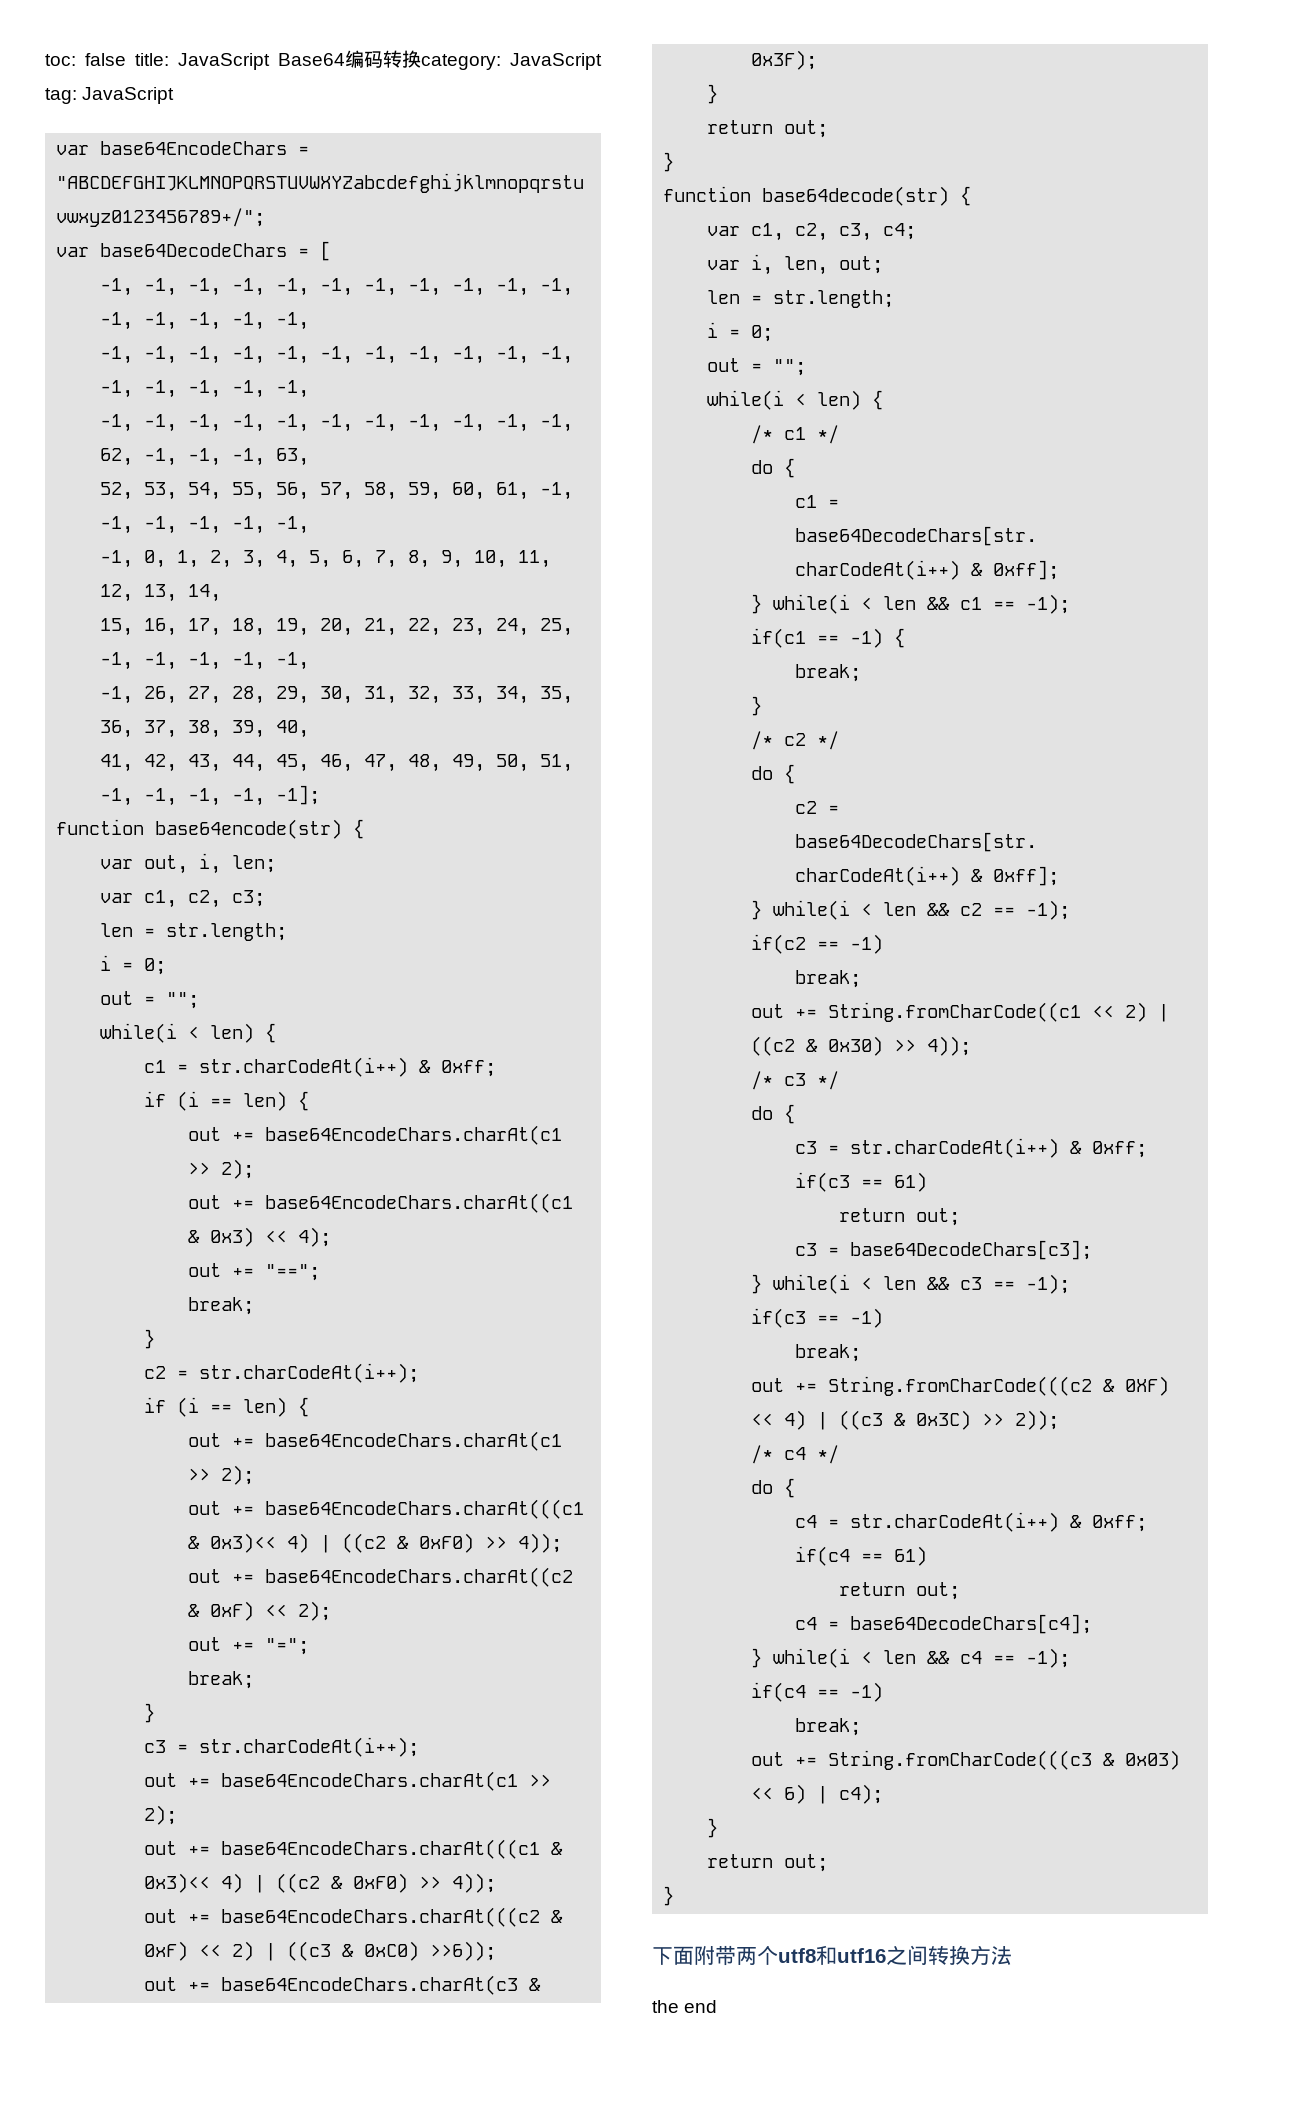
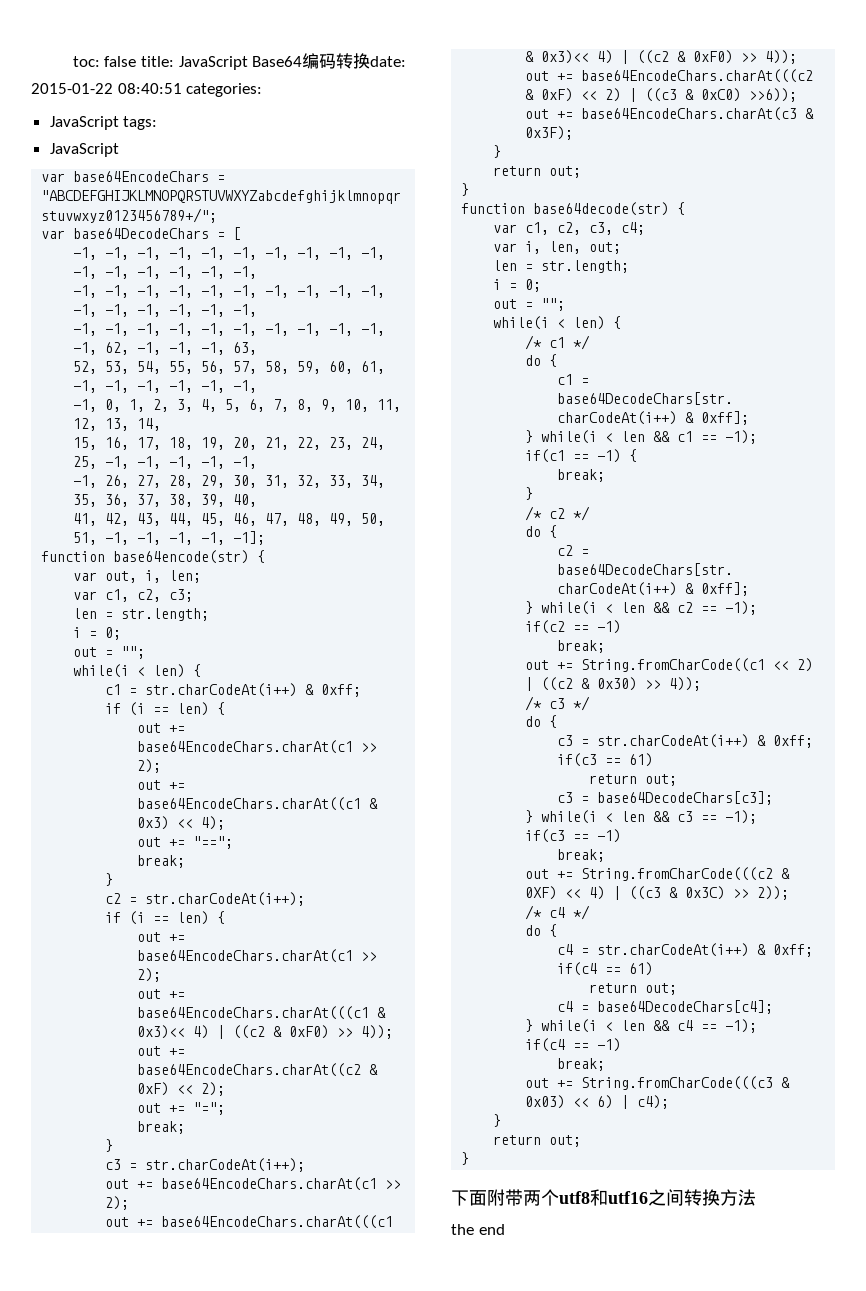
- toc: false title: JavaScript Base64编码转换category: JavaScript tag: JavaScript
+ toc: false title: JavaScript Base64编码转换date: 2015-01-22 08:40:51 categories:
+ JavaScript tags:
+ JavaScript

